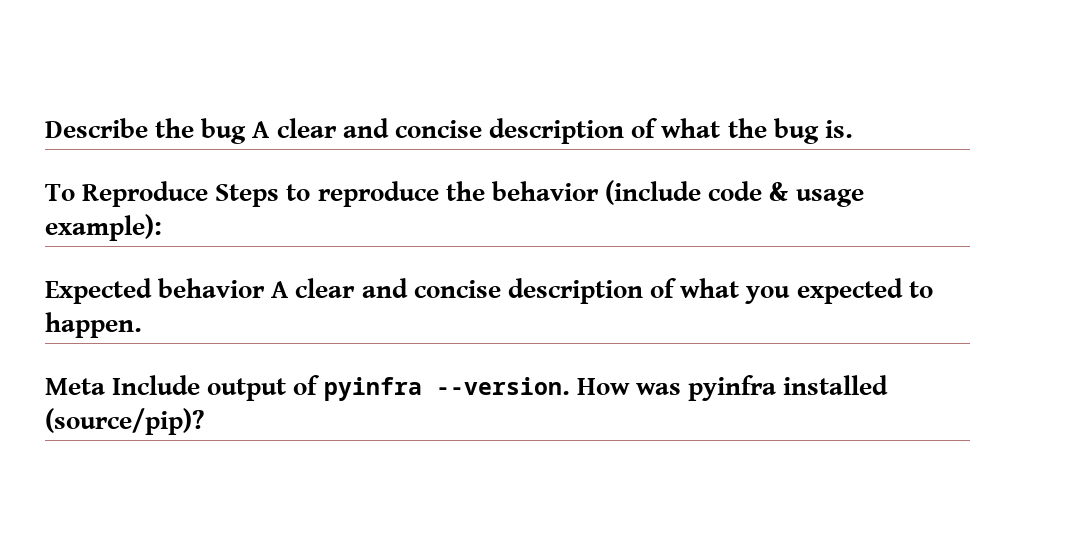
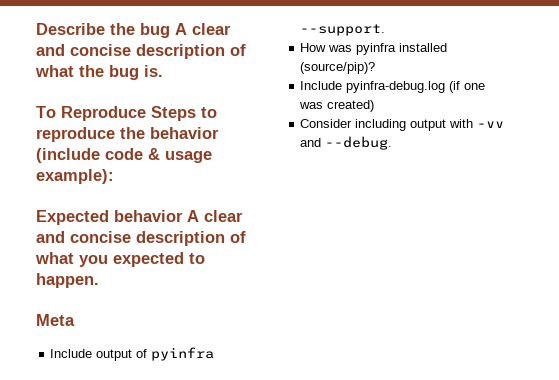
- Meta Include output of pyinfra --version. How was pyinfra installed (source/pip)?
+ Meta
+ Include output of pyinfra --support.
+ How was pyinfra installed (source/pip)?
+ Include pyinfra-debug.log (if one was created)
+ Consider including output with -vv and --debug.

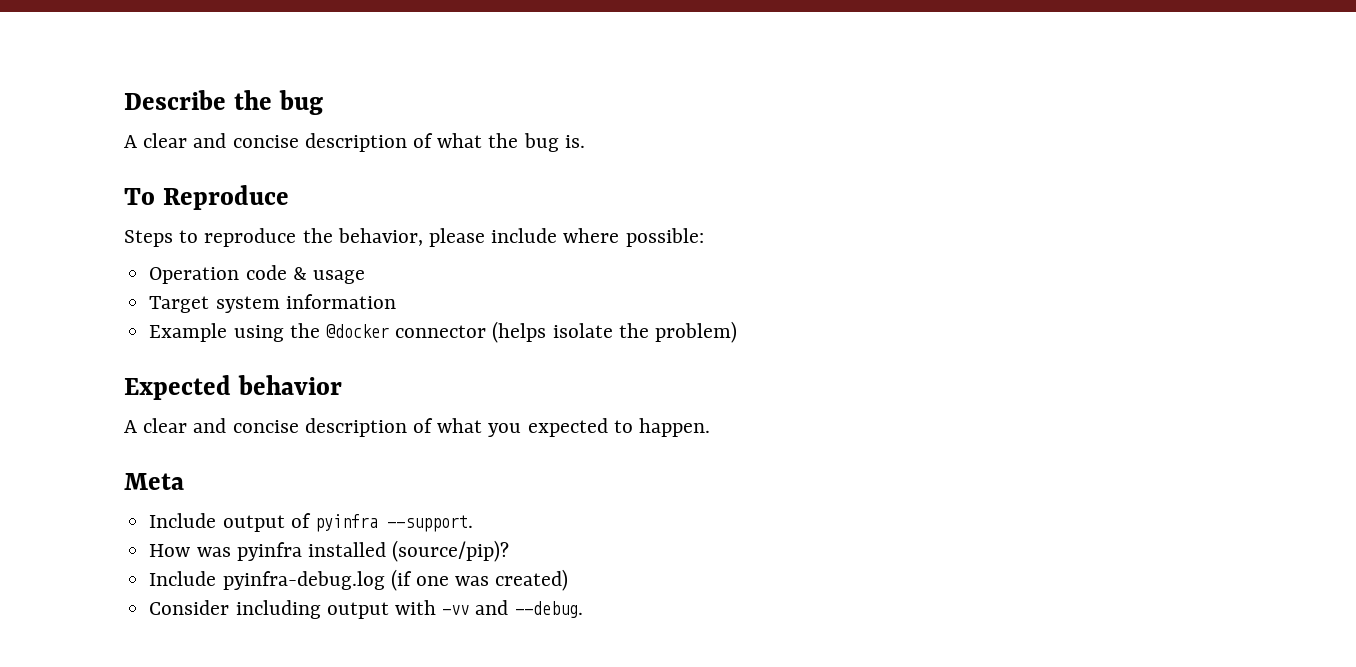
- Describe the bug A clear and concise description of what the bug is.
+ Describe the bug
+ A clear and concise description of what the bug is.
- To Reproduce Steps to reproduce the behavior (include code & usage example):
+ To Reproduce
+ Steps to reproduce the behavior, please include where possible:
+ Operation code & usage
+ Target system information
+ Example using the @docker connector (helps isolate the problem)
- Expected behavior A clear and concise description of what you expected to happen.
+ Expected behavior
+ A clear and concise description of what you expected to happen.

